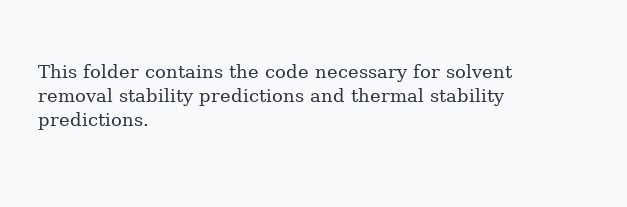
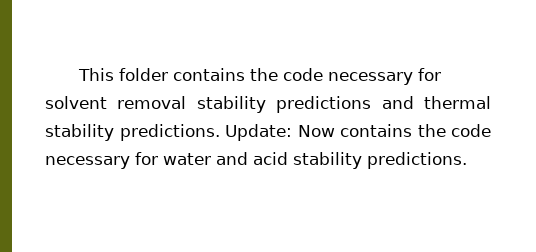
+ Update: Now contains the code necessary for water and acid stability predictions.

